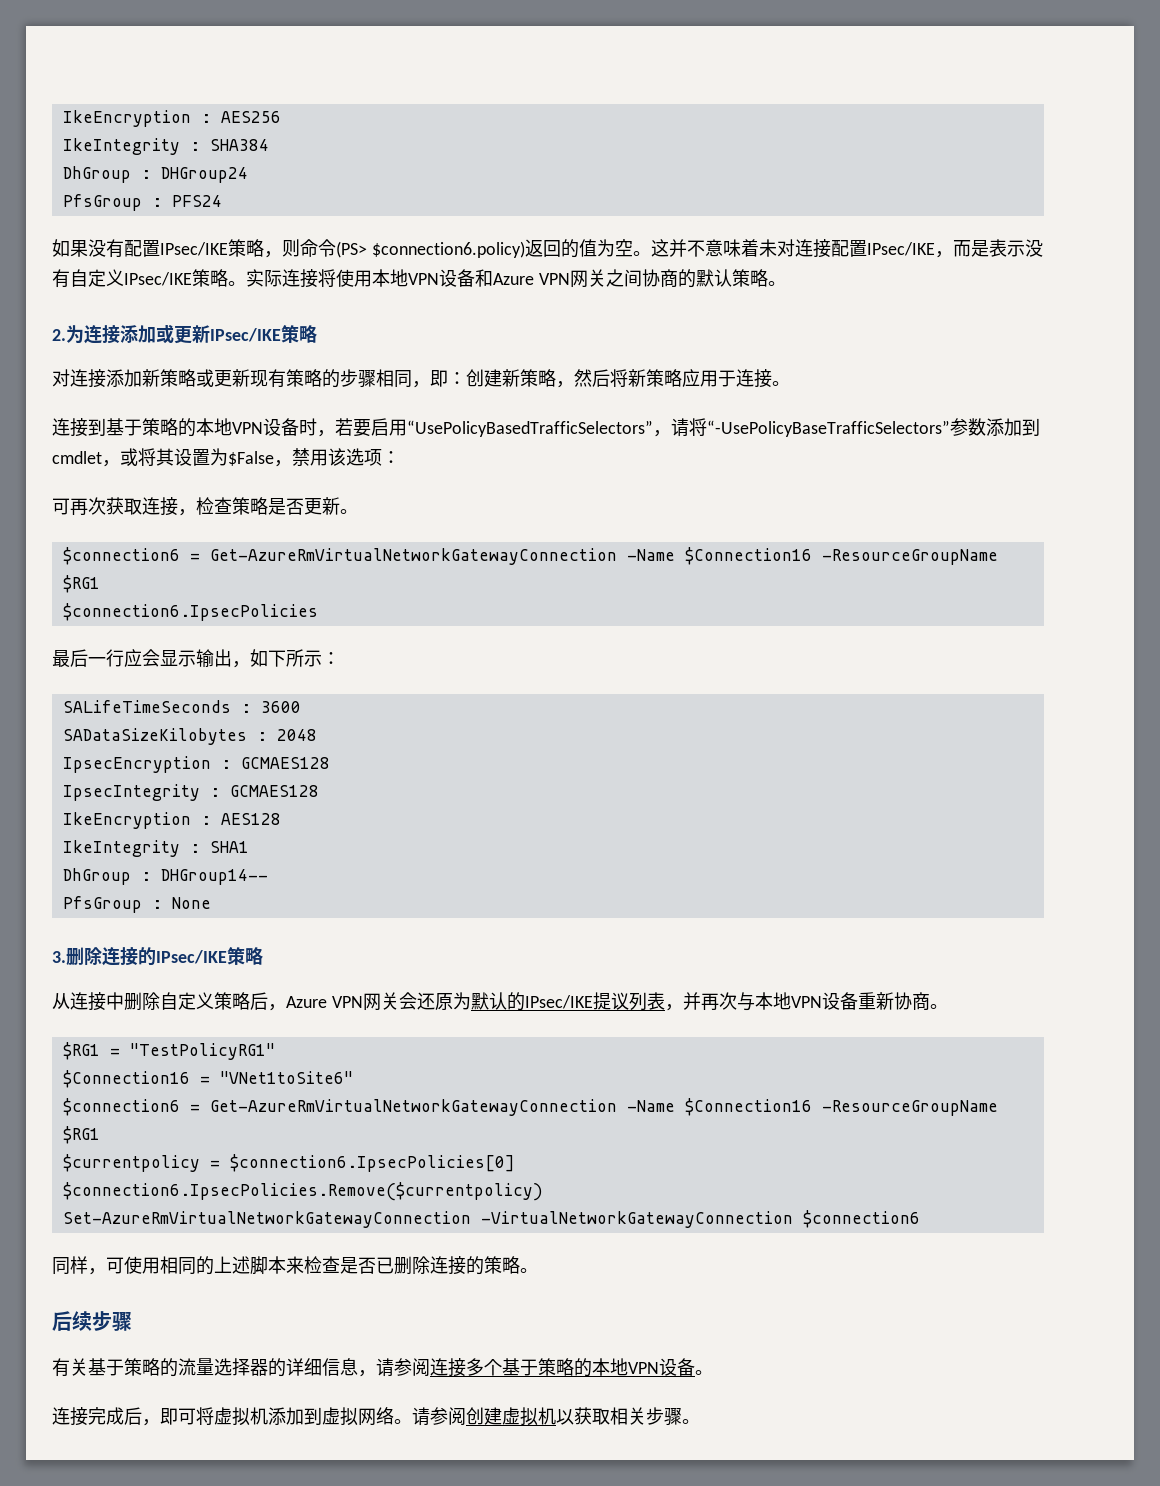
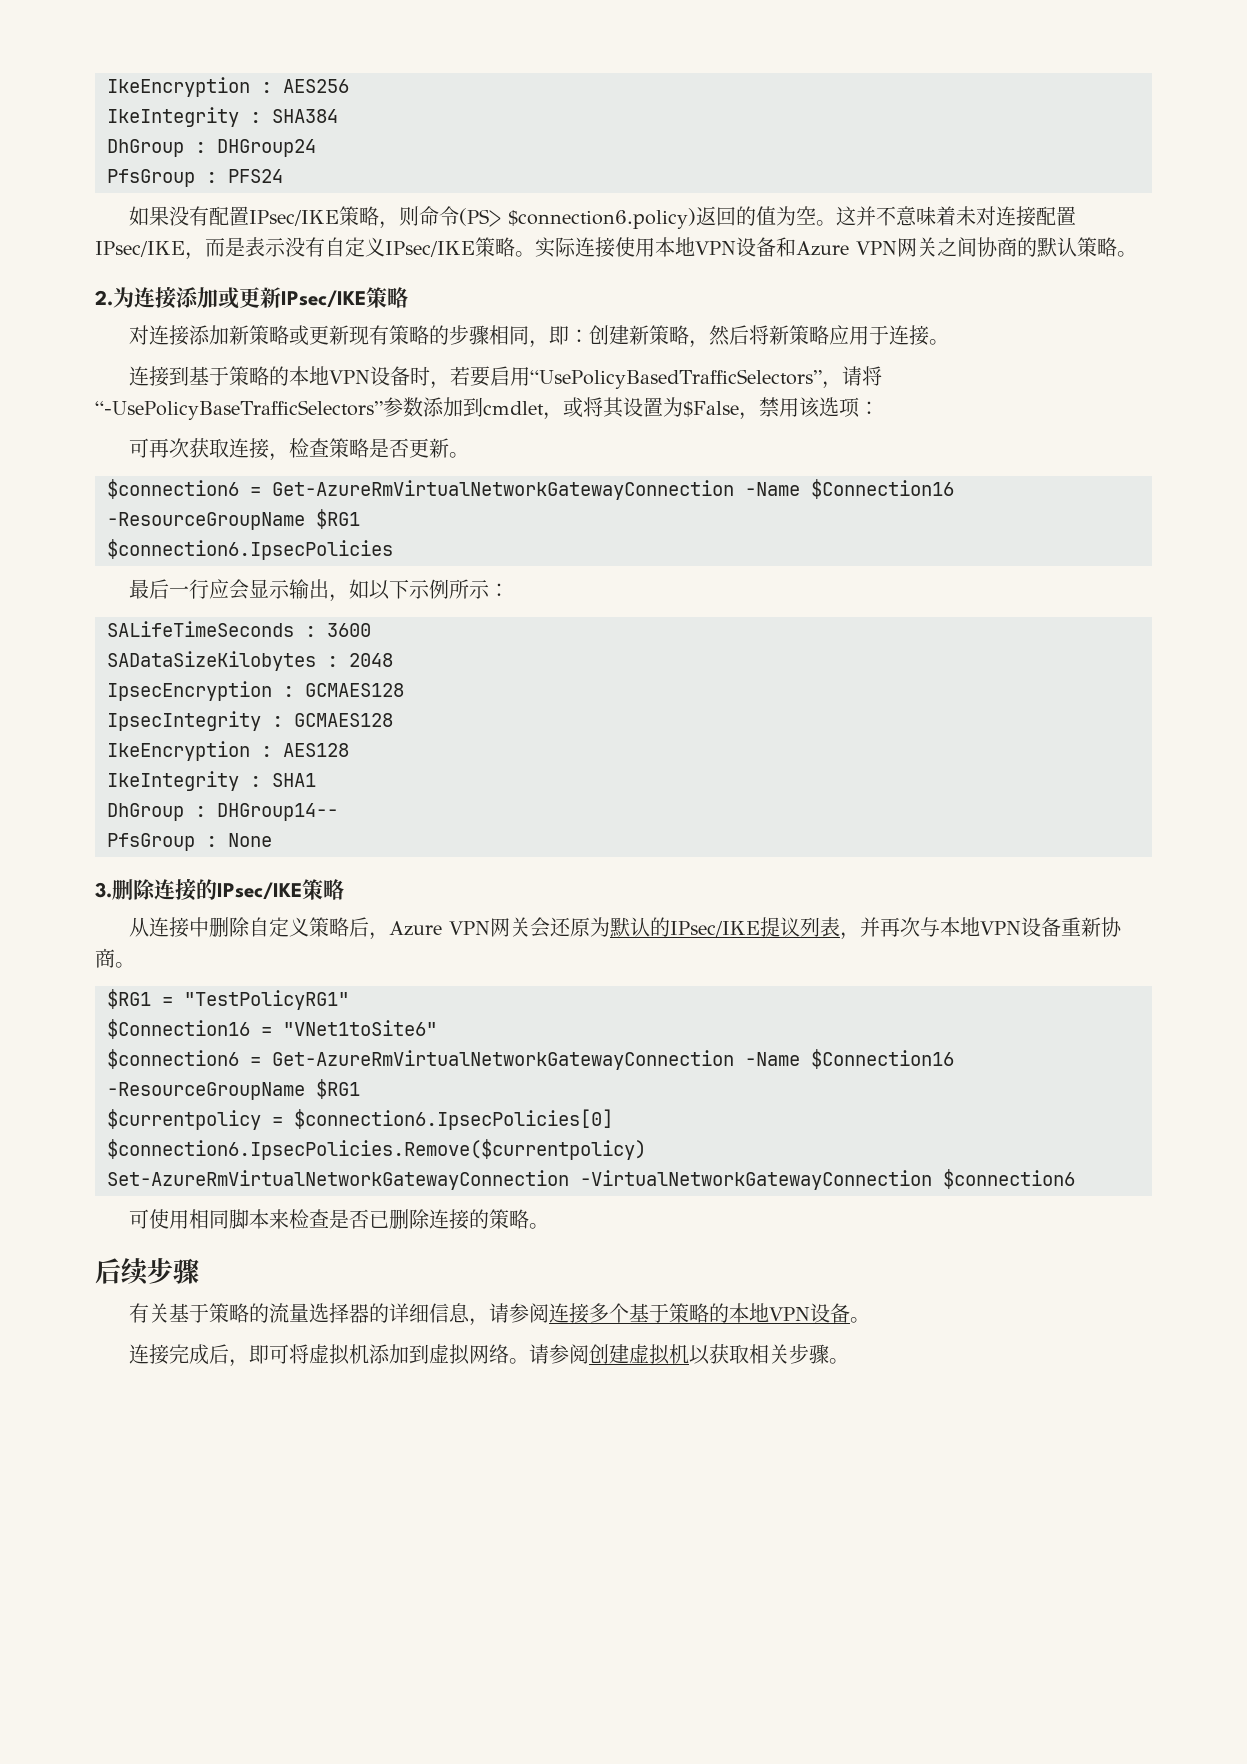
- 实际连接将使用本地VPN设备和Azure VPN网关之间协商的默认策略。
+ 实际连接使用本地VPN设备和Azure VPN网关之间协商的默认策略。
- 最后一行应会显示输出，如下所示：
+ 最后一行应会显示输出，如以下示例所示：
- 同样，可使用相同的上述脚本来检查是否已删除连接的策略。
+ 可使用相同脚本来检查是否已删除连接的策略。

